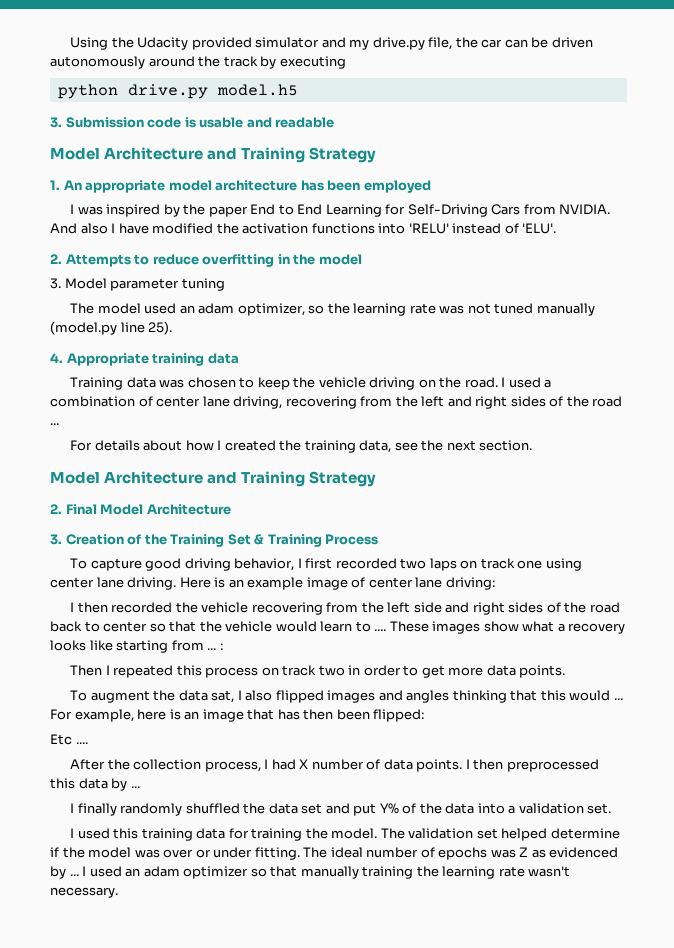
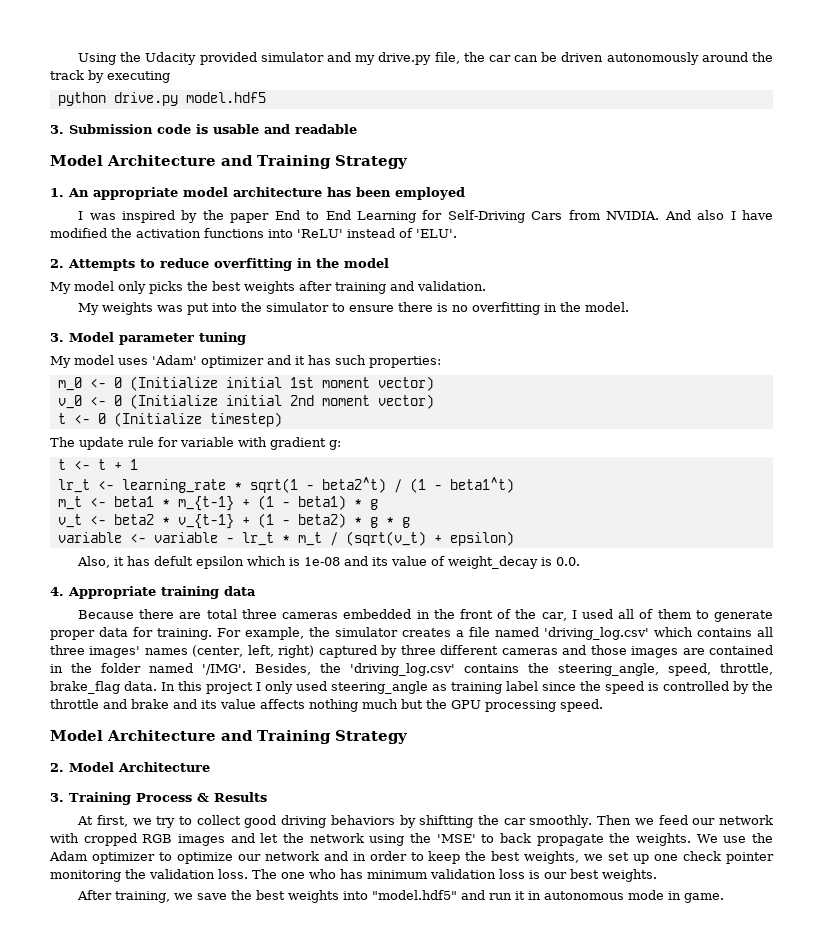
- python drive.py model.h5
+ python drive.py model.hdf5
- And also I have modified the activation functions into 'RELU' instead of 'ELU'.
+ And also I have modified the activation functions into 'ReLU' instead of 'ELU'.
+ My model only picks the best weights after training and validation.
+ My weights was put into the simulator to ensure there is no overfitting in the model.
  3. Model parameter tuning
- The model used an adam optimizer, so the learning rate was not tuned manually (model.py line 25).
+ My model uses 'Adam' optimizer and it has such properties:
+ m_0 <- 0 (Initialize initial 1st moment vector)
+ v_0 <- 0 (Initialize initial 2nd moment vector)
+ t <- 0 (Initialize timestep)
+ The update rule for variable with gradient g:
+ t <- t + 1
+ lr_t <- learning_rate * sqrt(1 - beta2^t) / (1 - beta1^t)
+ m_t <- beta1 * m_{t-1} + (1 - beta1) * g
+ v_t <- beta2 * v_{t-1} + (1 - beta2) * g * g
+ variable <- variable - lr_t * m_t / (sqrt(v_t) + epsilon)
+ Also, it has defult epsilon which is 1e-08 and its value of weight_decay is 0.0.
  4. Appropriate training data
- Training data was chosen to keep the vehicle driving on the road. I used a combination of center lane driving, recovering from the left and right sides of the road ...
- For details about how I created the training data, see the next section.
+ Because there are total three cameras embedded in the front of the car, I used all of them to generate proper data for training. For example, the simulator creates a file named 'driving_log.csv' which contains all three images' names (center, left, right) captured by three different cameras and those images are contained in the folder named '/IMG'. Besides, the 'driving_log.csv' contains the steering_angle, speed, throttle, brake_flag data. In this project I only used steering_angle as training label since the speed is controlled by the throttle and brake and its value affects nothing much but the GPU processing speed.
- 2. Final Model Architecture
+ 2. Model Architecture
- 3. Creation of the Training Set & Training Process
- To capture good driving behavior, I first recorded two laps on track one using center lane driving. Here is an example image of center lane driving:
- I then recorded the vehicle recovering from the left side and right sides of the road back to center so that the vehicle would learn to .... These images show what a recovery looks like starting from ... :
- Then I repeated this process on track two in order to get more data points.
- To augment the data sat, I also flipped images and angles thinking that this would ... For example, here is an image that has then been flipped:
- Etc ....
- After the collection process, I had X number of data points. I then preprocessed this data by ...
- I finally randomly shuffled the data set and put Y% of the data into a validation set.
- I used this training data for training the model. The validation set helped determine if the model was over or under fitting. The ideal number of epochs was Z as evidenced by ... I used an adam optimizer so that manually training the learning rate wasn't necessary.
+ 3. Training Process & Results
+ At first, we try to collect good driving behaviors by shiftting the car smoothly. Then we feed our network with cropped RGB images and let the network using the 'MSE' to back propagate the weights. We use the Adam optimizer to optimize our network and in order to keep the best weights, we set up one check pointer monitoring the validation loss. The one who has minimum validation loss is our best weights.
+ After training, we save the best weights into "model.hdf5" and run it in autonomous mode in game.

